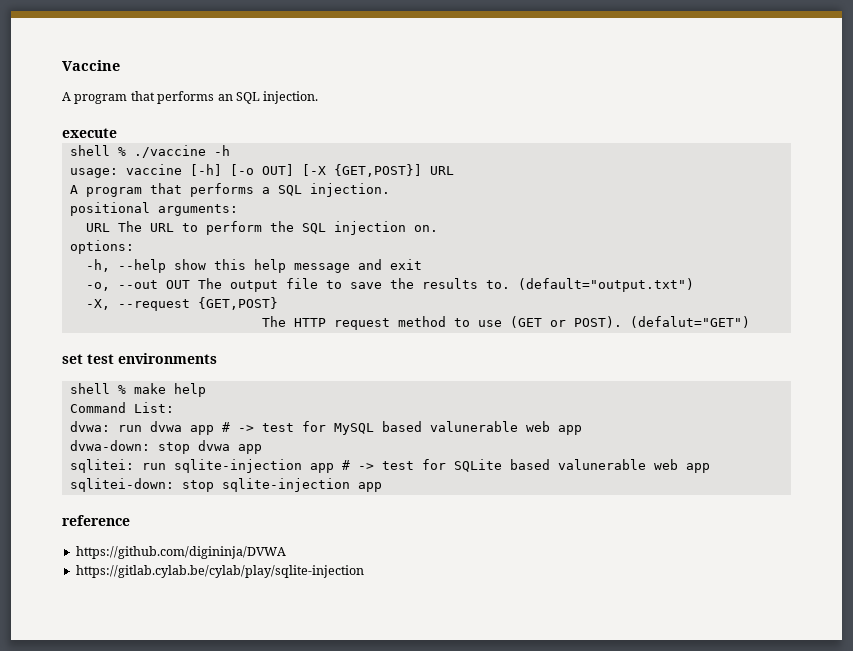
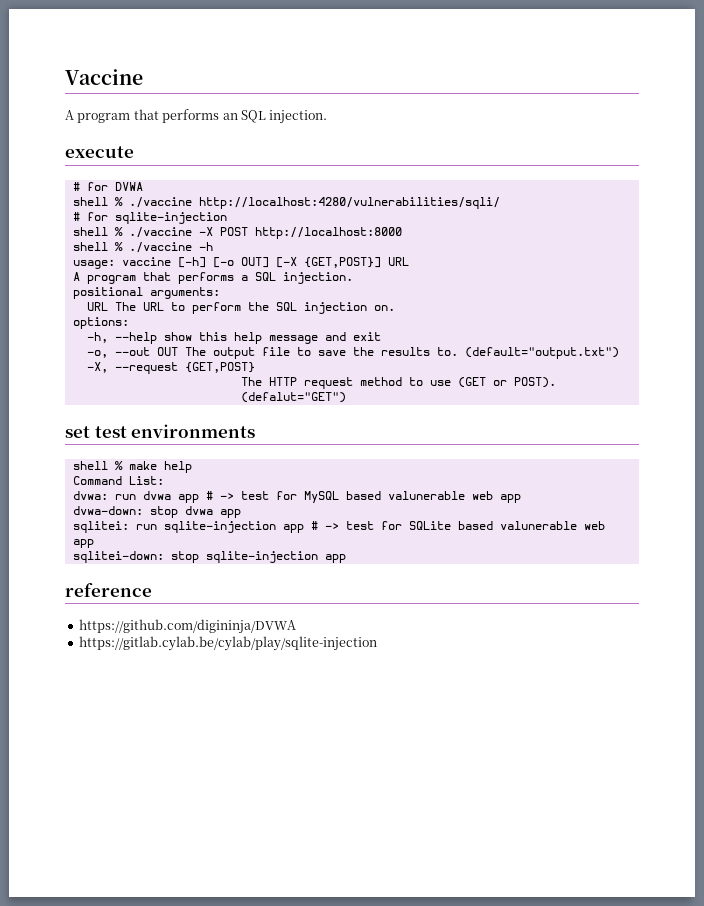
+ # for DVWA
+ shell % ./vaccine http://localhost:4280/vulnerabilities/sqli/
+ # for sqlite-injection
+ shell % ./vaccine -X POST http://localhost:8000

